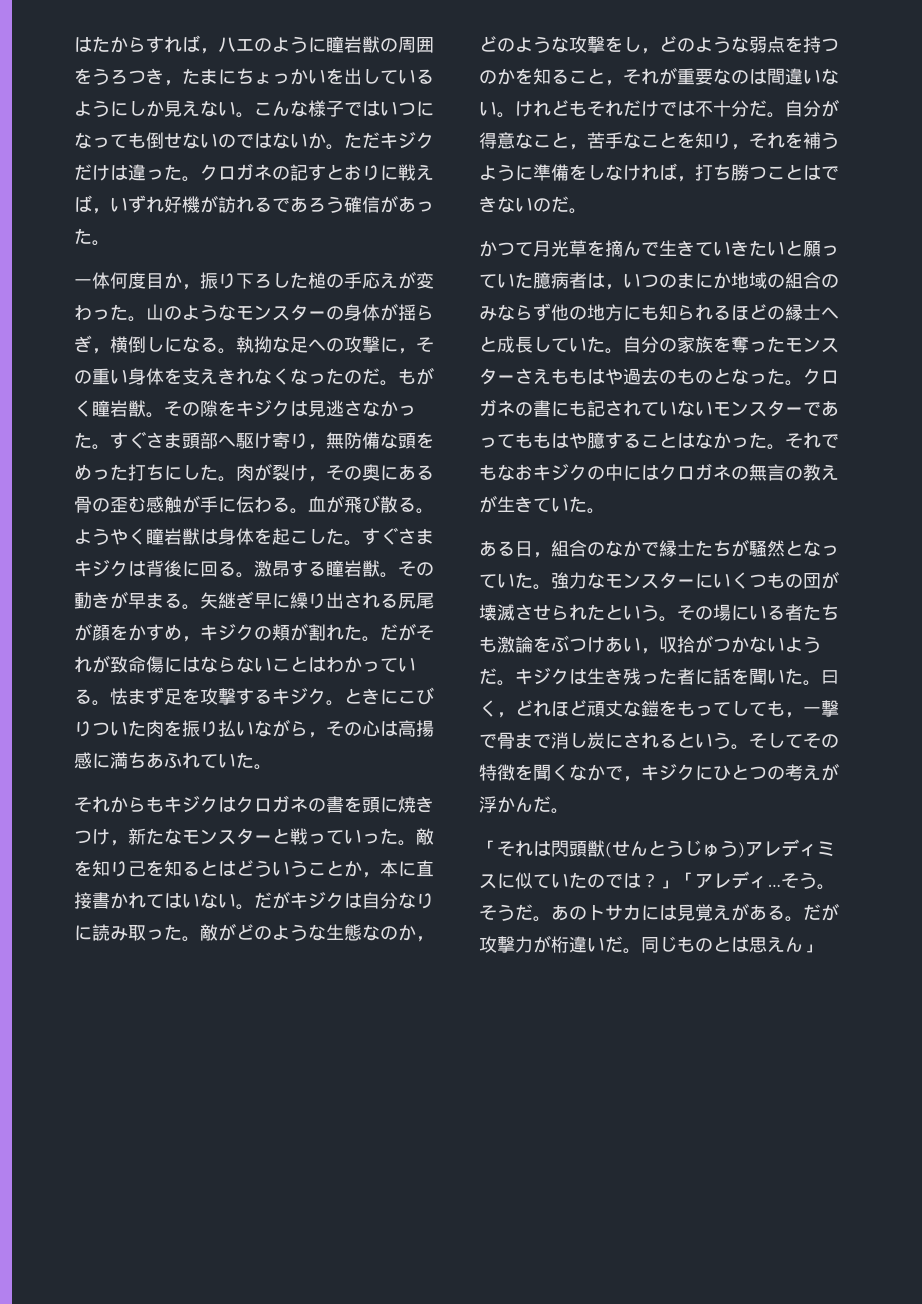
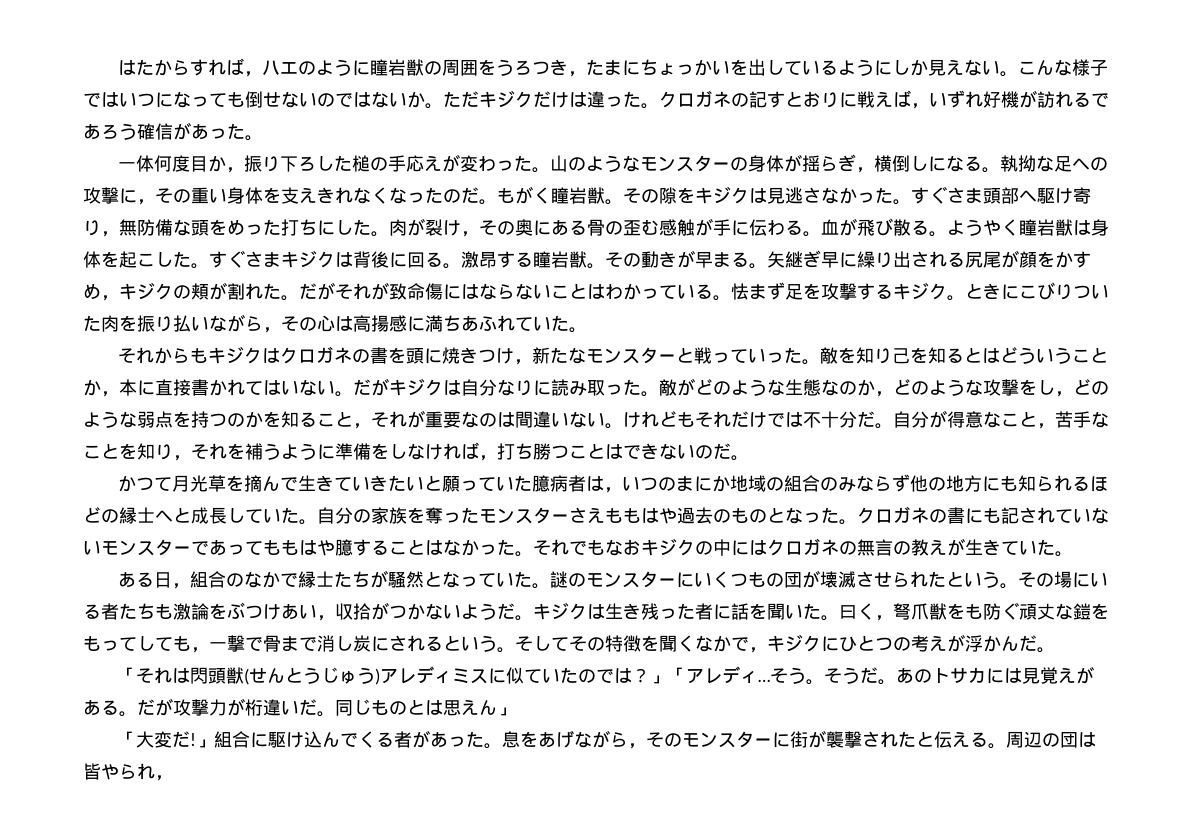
- 強力なモンスターにいくつもの団が壊滅させられたという。
+ 謎のモンスターにいくつもの団が壊滅させられたという。
- 曰く，どれほど頑丈な鎧をもってしても，一撃で骨まで消し炭にされるという。
+ 曰く，弩爪獣をも防ぐ頑丈な鎧をもってしても，一撃で骨まで消し炭にされるという。
+ 「大変だ!」組合に駆け込んでくる者があった。息をあげながら，そのモンスターに街が襲撃されたと伝える。周辺の団は皆やられ，

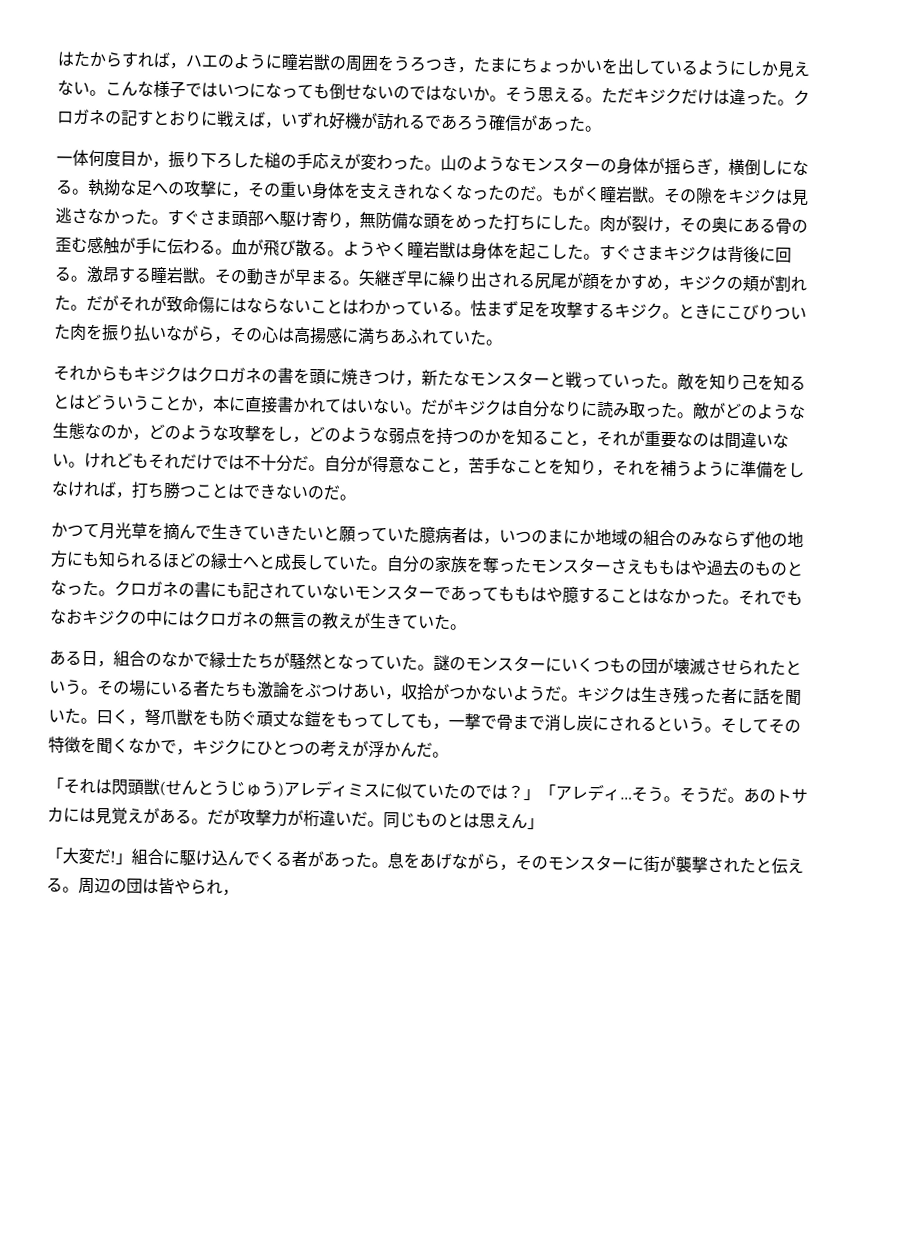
+ そう思える。

